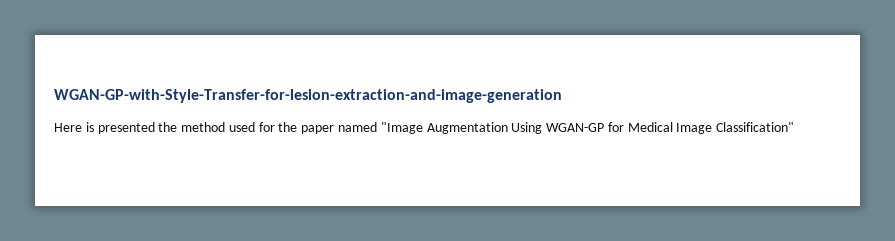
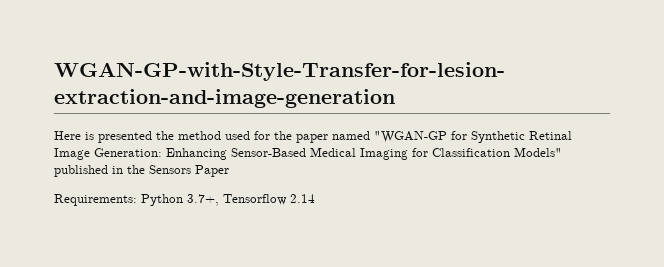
- Here is presented the method used for the paper named "Image Augmentation Using WGAN-GP for Medical Image Classification"
+ Here is presented the method used for the paper named "WGAN-GP for Synthetic Retinal Image Generation: Enhancing Sensor-Based Medical Imaging for Classification Models" published in the Sensors Paper
+ Requirements: Python 3.7+, Tensorflow 2.14

